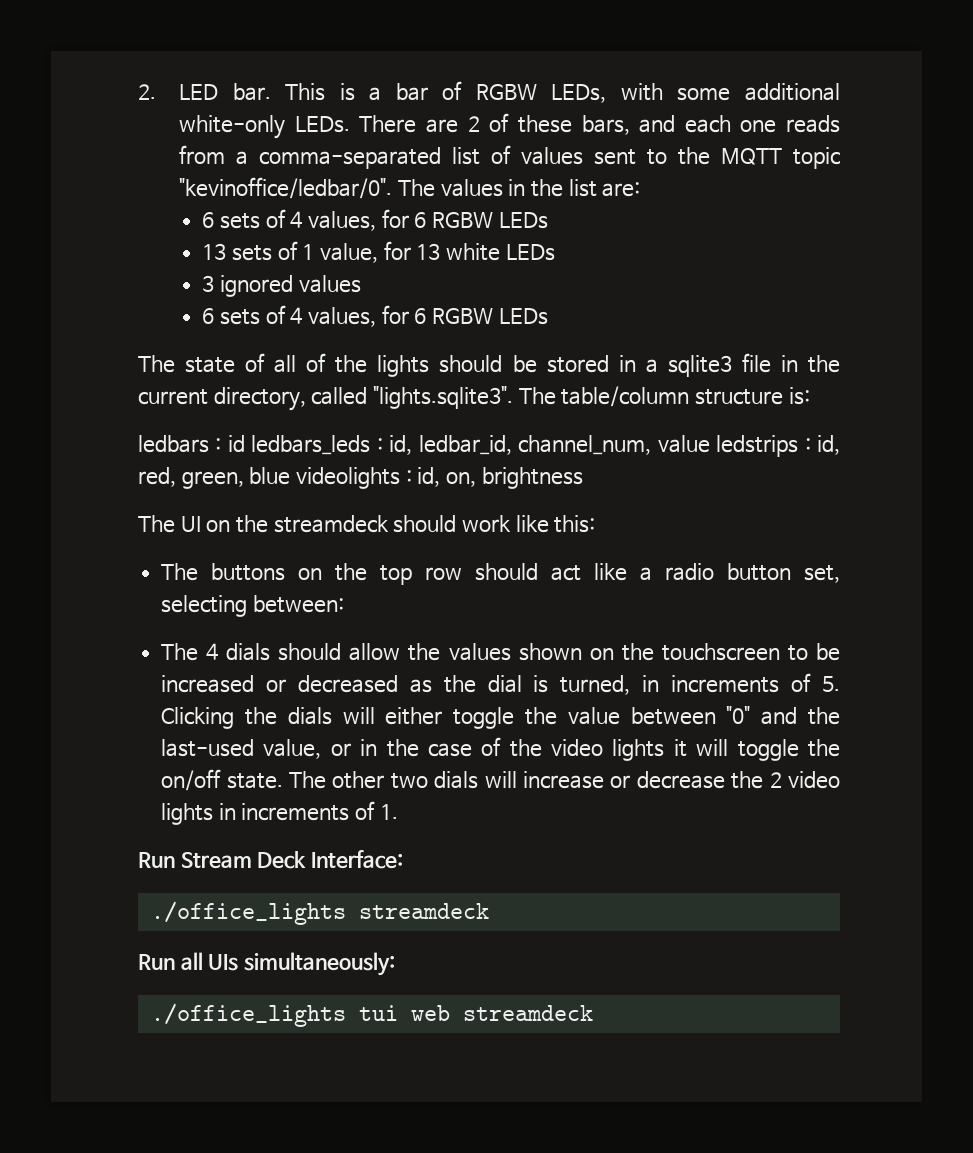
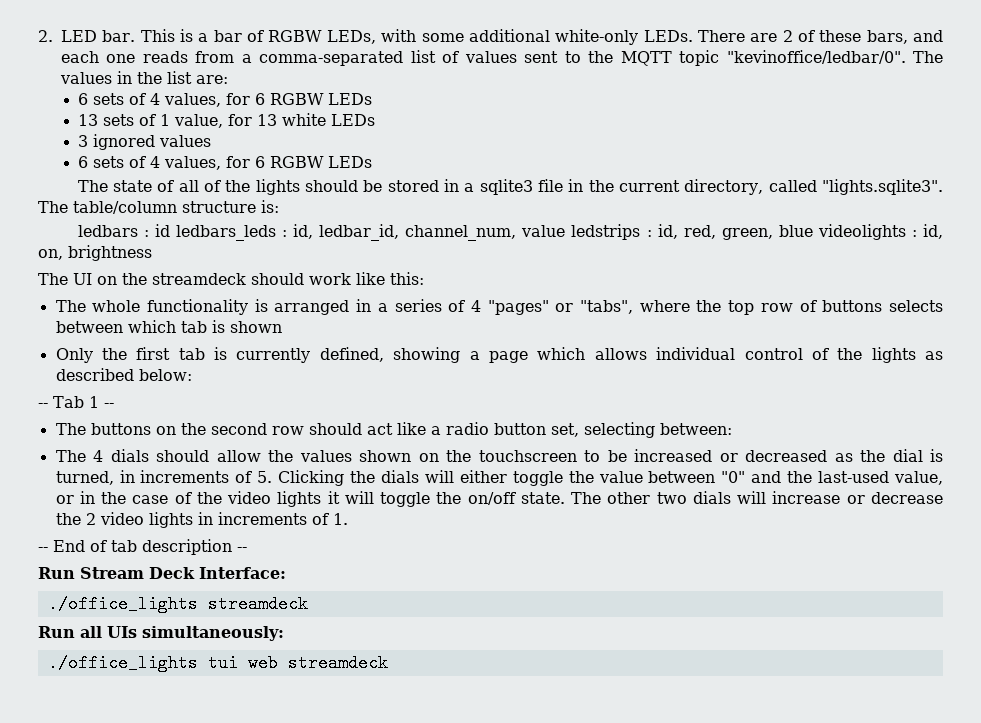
+ The whole functionality is arranged in a series of 4 "pages" or "tabs", where the top row of buttons selects between which tab is shown
+ Only the first tab is currently defined, showing a page which allows individual control of the lights as described below:
+ -- Tab 1 --
- The buttons on the top row should act like a radio button set, selecting between:
+ The buttons on the second row should act like a radio button set, selecting between:
+ -- End of tab description --

